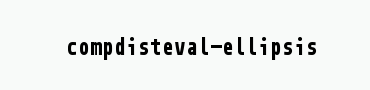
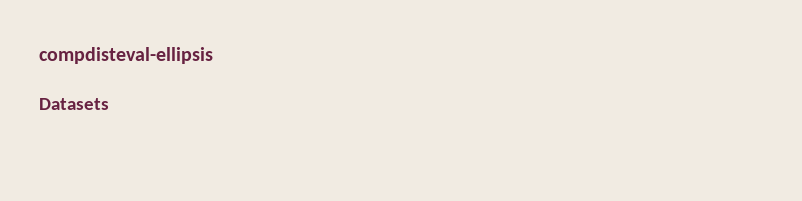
+ Datasets

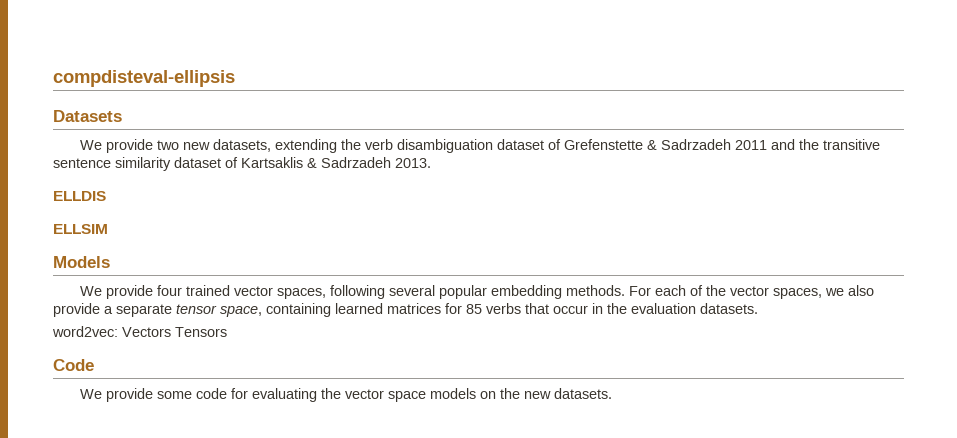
+ We provide two new datasets, extending the verb disambiguation dataset of Grefenstette & Sadrzadeh 2011 and the transitive sentence similarity dataset of Kartsaklis & Sadrzadeh 2013.
+ ELLDIS
+ ELLSIM
+ Models
+ We provide four trained vector spaces, following several popular embedding methods. For each of the vector spaces, we also provide a separate tensor space, containing learned matrices for 85 verbs that occur in the evaluation datasets.
+ word2vec: Vectors Tensors
+ Code
+ We provide some code for evaluating the vector space models on the new datasets.

